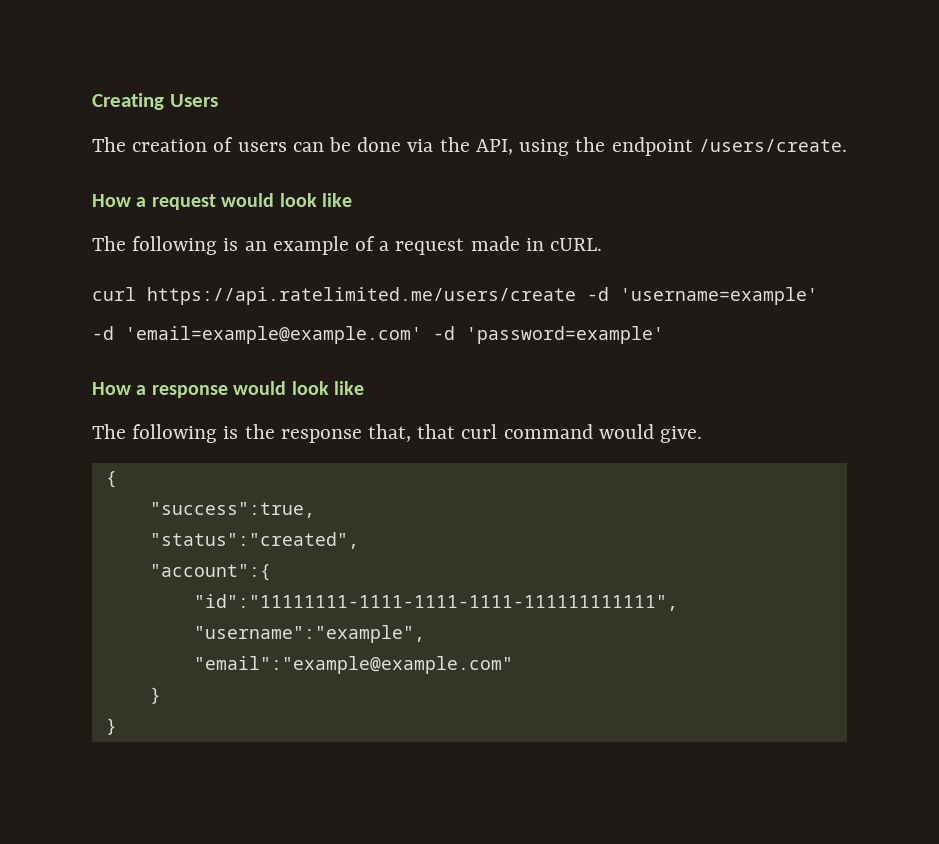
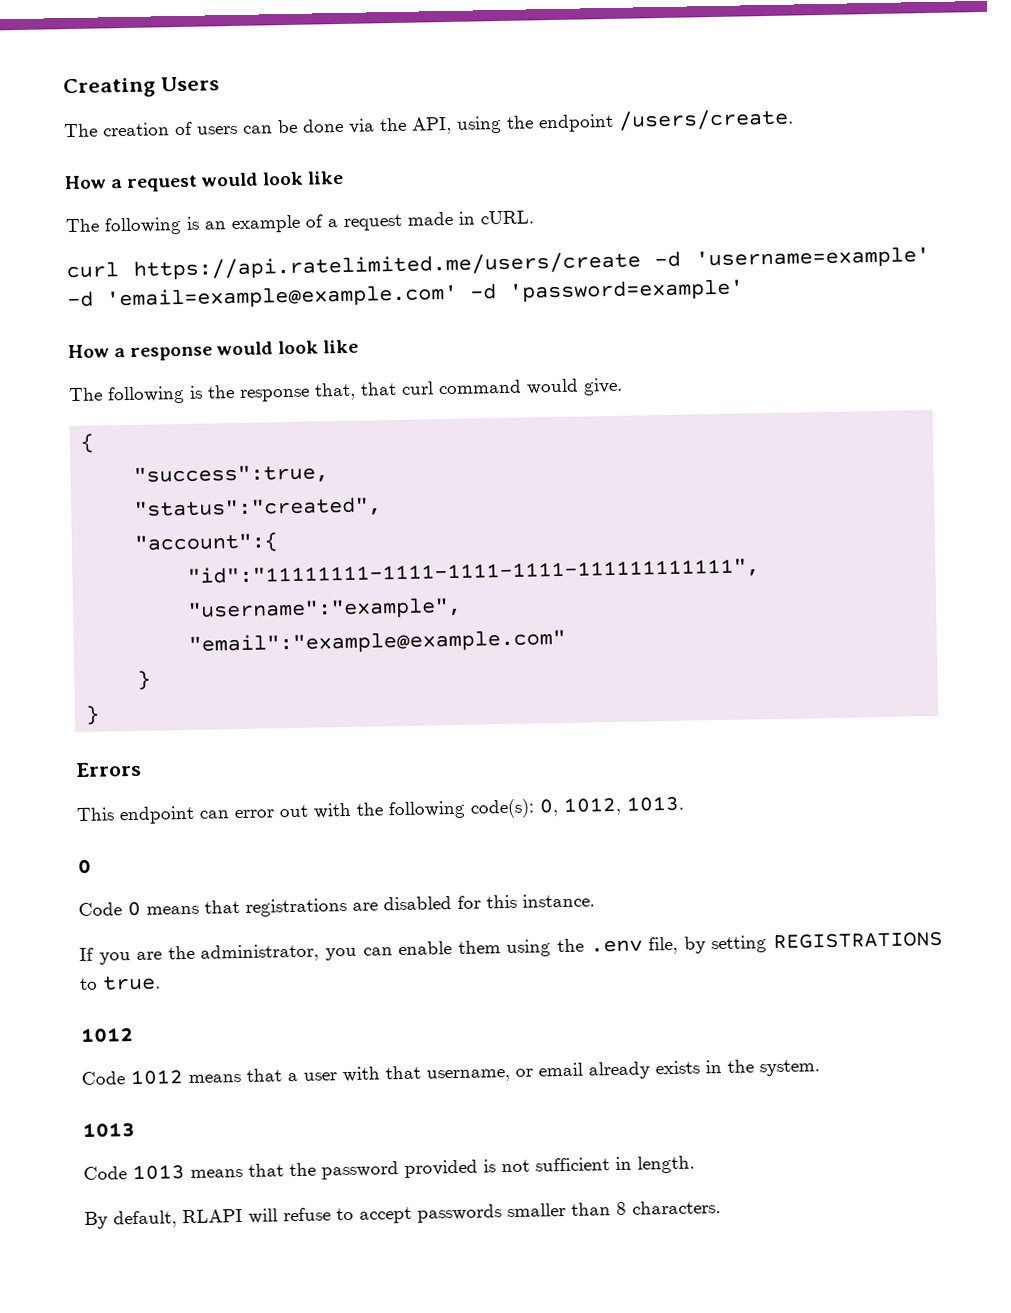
+ Errors
+ This endpoint can error out with the following code(s): 0, 1012, 1013.
+ 0
+ Code 0 means that registrations are disabled for this instance.
+ If you are the administrator, you can enable them using the .env file, by setting REGISTRATIONS to true.
+ 1012
+ Code 1012 means that a user with that username, or email already exists in the system.
+ 1013
+ Code 1013 means that the password provided is not sufficient in length.
+ By default, RLAPI will refuse to accept passwords smaller than 8 characters.

